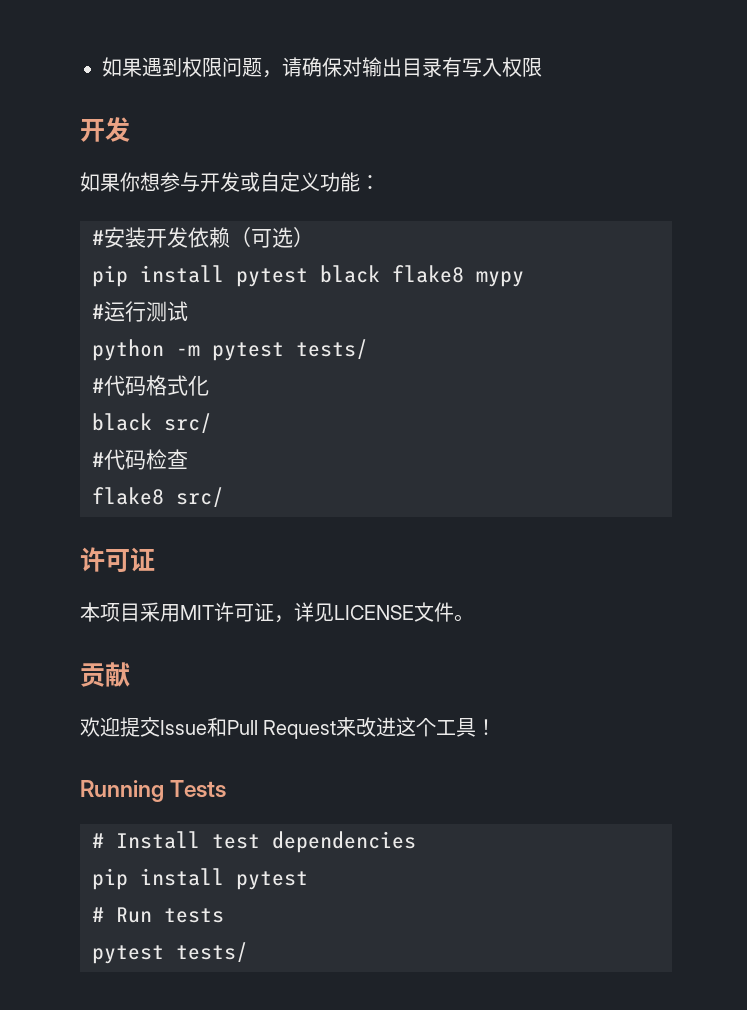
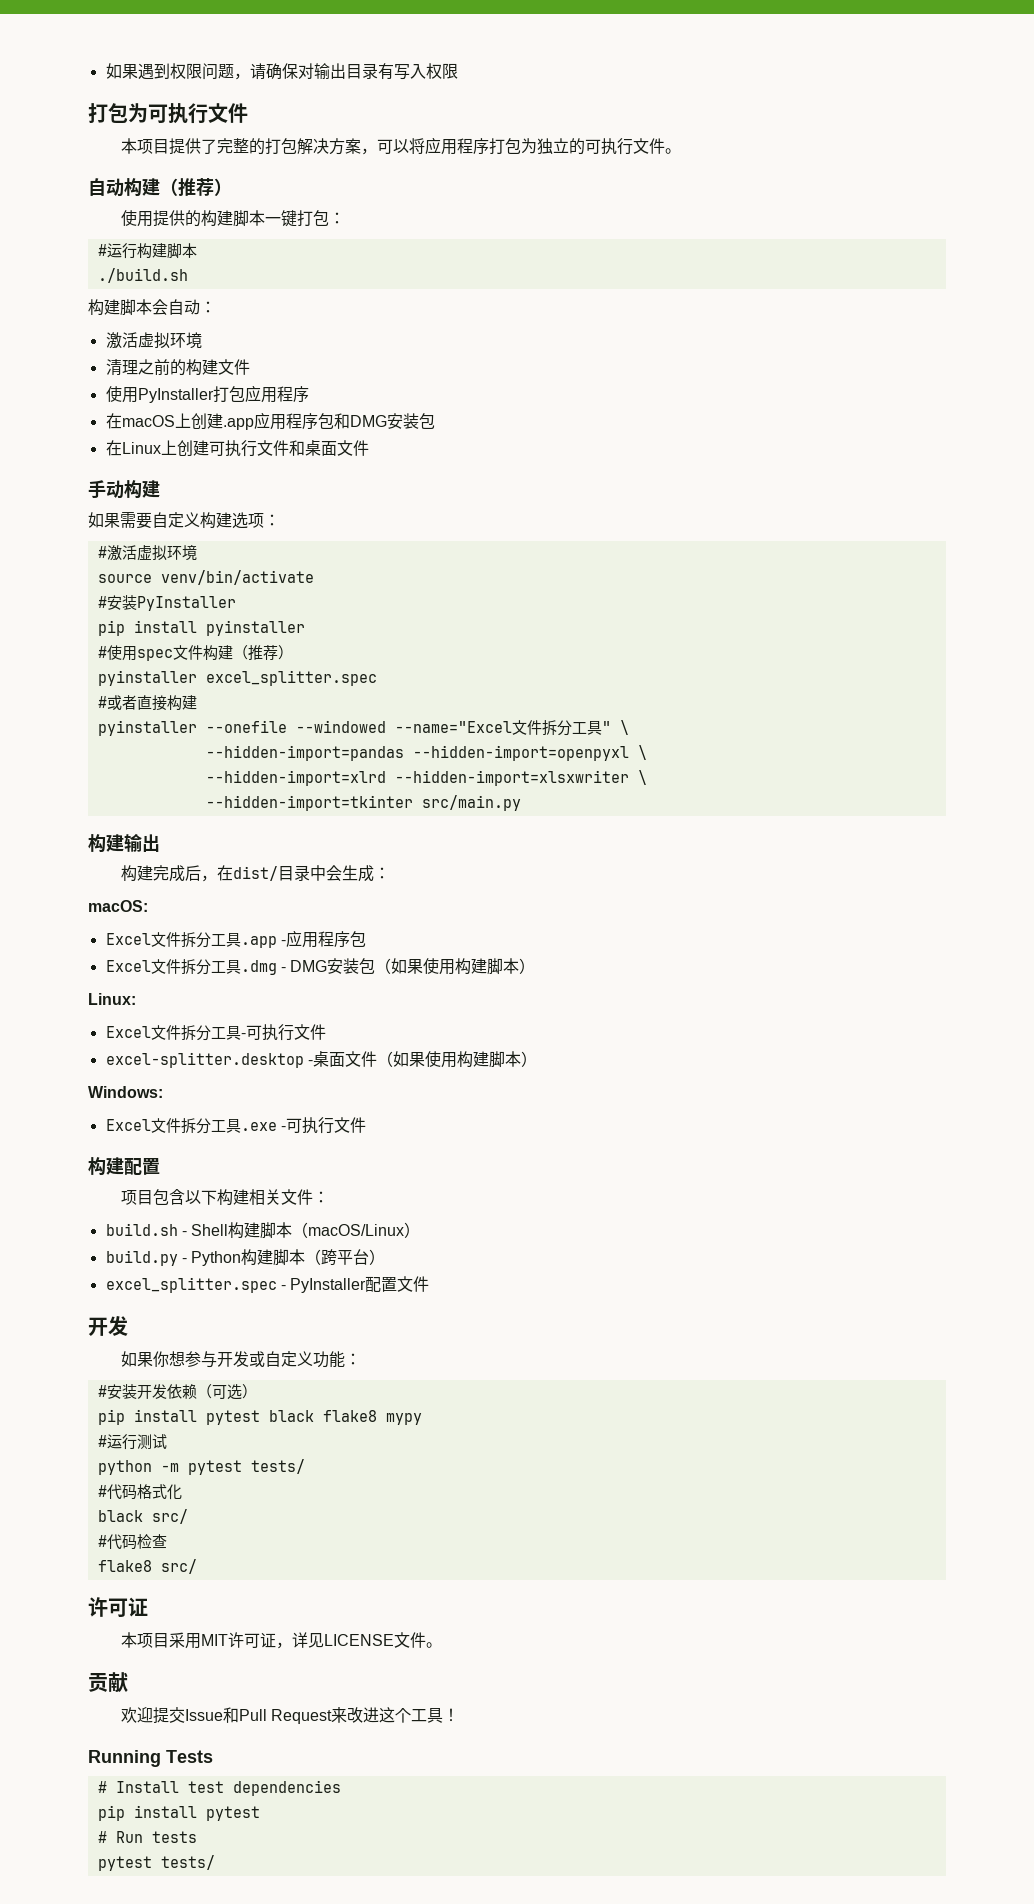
+ 打包为可执行文件
+ 本项目提供了完整的打包解决方案，可以将应用程序打包为独立的可执行文件。
+ 自动构建（推荐）
+ 使用提供的构建脚本一键打包：
+ #运行构建脚本
+ ./build.sh
+ 构建脚本会自动：
+ 激活虚拟环境
+ 清理之前的构建文件
+ 使用PyInstaller打包应用程序
+ 在macOS上创建.app应用程序包和DMG安装包
+ 在Linux上创建可执行文件和桌面文件
+ 手动构建
+ 如果需要自定义构建选项：
+ #激活虚拟环境
+ source venv/bin/activate
+ #安装PyInstaller
+ pip install pyinstaller
+ #使用spec文件构建（推荐）
+ pyinstaller excel_splitter.spec
+ #或者直接构建
+ pyinstaller --onefile --windowed --name="Excel文件拆分工具" \
+ --hidden-import=pandas --hidden-import=openpyxl \
+ --hidden-import=xlrd --hidden-import=xlsxwriter \
+ --hidden-import=tkinter src/main.py
+ 构建输出
+ 构建完成后，在dist/目录中会生成：
+ macOS:
+ Excel文件拆分工具.app -应用程序包
+ Excel文件拆分工具.dmg - DMG安装包（如果使用构建脚本）
+ Linux:
+ Excel文件拆分工具-可执行文件
+ excel-splitter.desktop -桌面文件（如果使用构建脚本）
+ Windows:
+ Excel文件拆分工具.exe -可执行文件
+ 构建配置
+ 项目包含以下构建相关文件：
+ build.sh - Shell构建脚本（macOS/Linux）
+ build.py - Python构建脚本（跨平台）
+ excel_splitter.spec - PyInstaller配置文件

